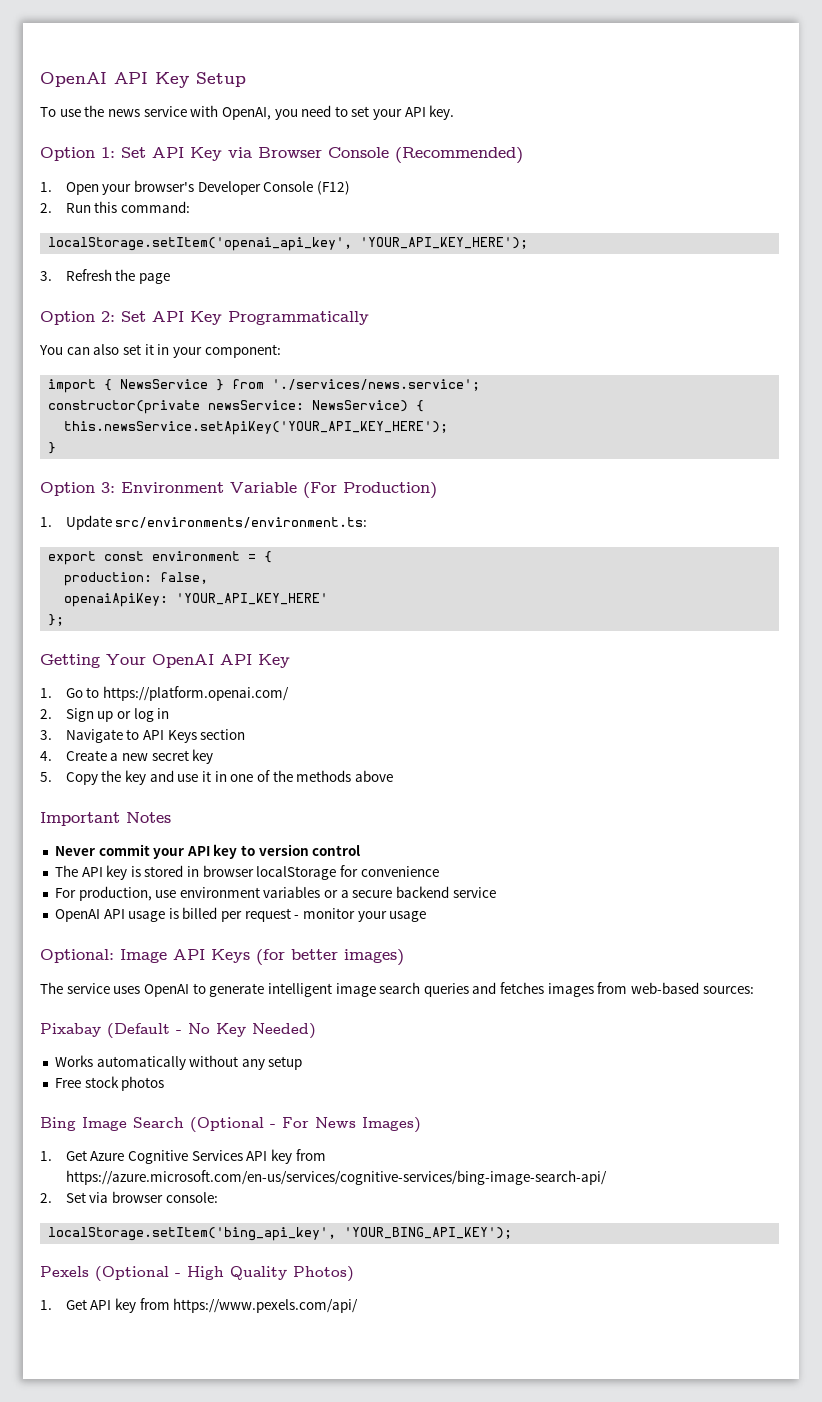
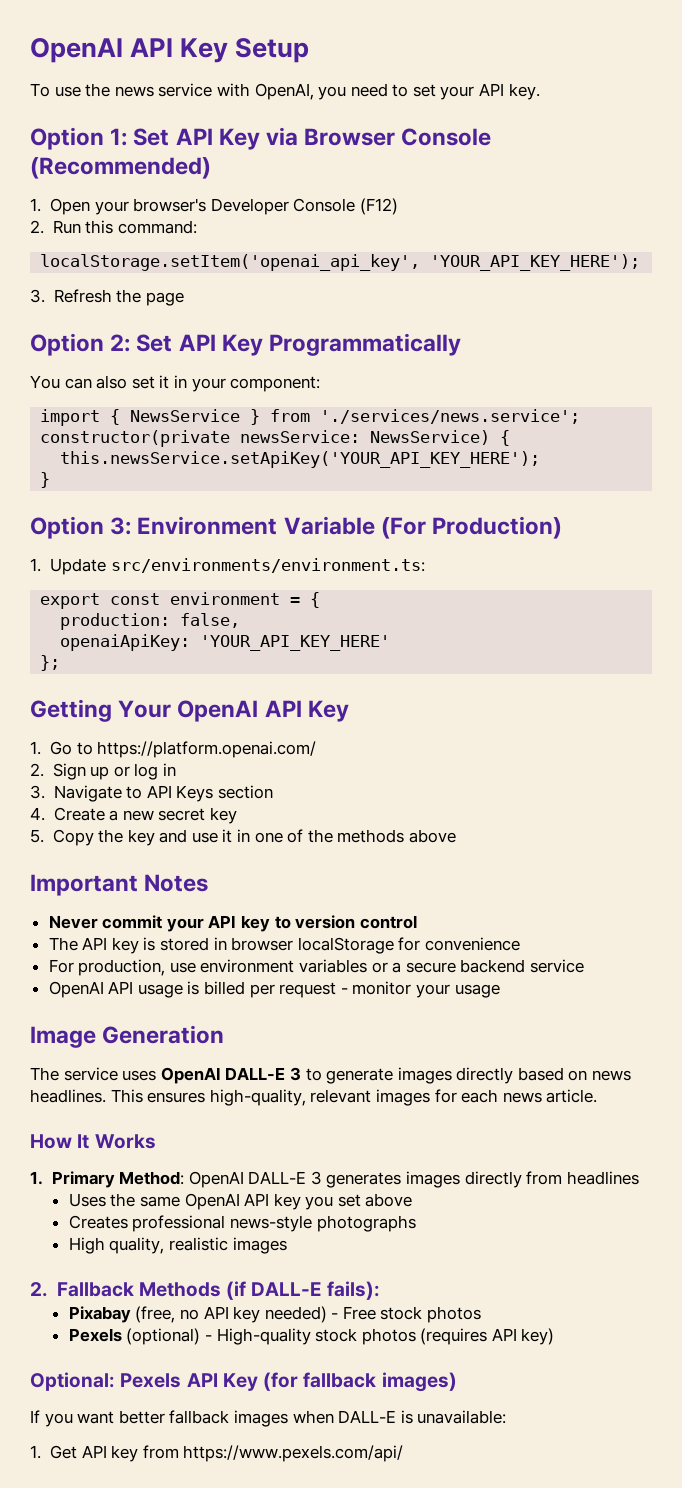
- Optional: Image API Keys (for better images)
- The service uses OpenAI to generate intelligent image search queries and fetches images from web-based sources:
- Pixabay (Default - No Key Needed)
- Works automatically without any setup
- Free stock photos
- Bing Image Search (Optional - For News Images)
- 1. Get Azure Cognitive Services API key from https://azure.microsoft.com/en-us/services/cognitive-services/bing-image-search-api/
- 2. Set via browser console:
- localStorage.setItem('bing_api_key', 'YOUR_BING_API_KEY');
- Pexels (Optional - High Quality Photos)
+ Image Generation
+ The service uses OpenAI DALL-E 3 to generate images directly based on news headlines. This ensures high-quality, relevant images for each news article.
+ How It Works
+ 1. Primary Method: OpenAI DALL-E 3 generates images directly from headlines
+ Uses the same OpenAI API key you set above
+ Creates professional news-style photographs
+ High quality, realistic images
+ 2. Fallback Methods (if DALL-E fails):
+ Pixabay (free, no API key needed) - Free stock photos
+ Pexels (optional) - High-quality stock photos (requires API key)
+ Optional: Pexels API Key (for fallback images)
+ If you want better fallback images when DALL-E is unavailable:

